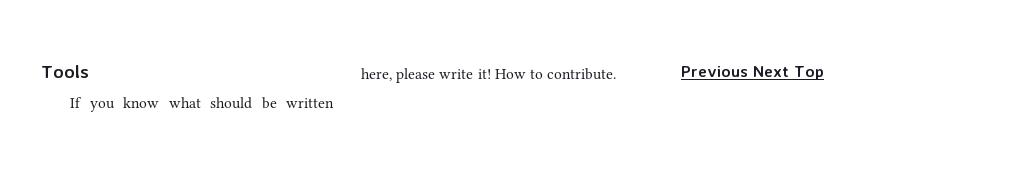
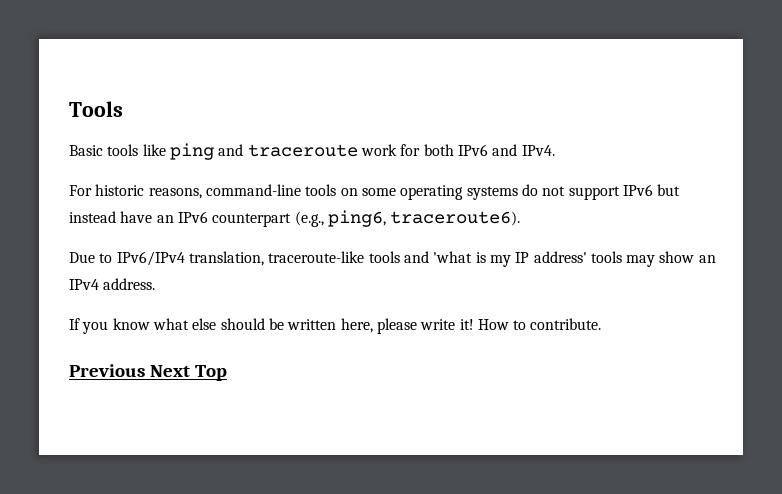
+ Basic tools like ping and traceroute work for both IPv6 and IPv4.
+ For historic reasons, command-line tools on some operating systems do not support IPv6 but instead have an IPv6 counterpart (e.g., ping6, traceroute6).
+ Due to IPv6/IPv4 translation, traceroute-like tools and 'what is my IP address' tools may show an IPv4 address.
- If you know what should be written here, please write it!
+ If you know what else should be written here, please write it!

